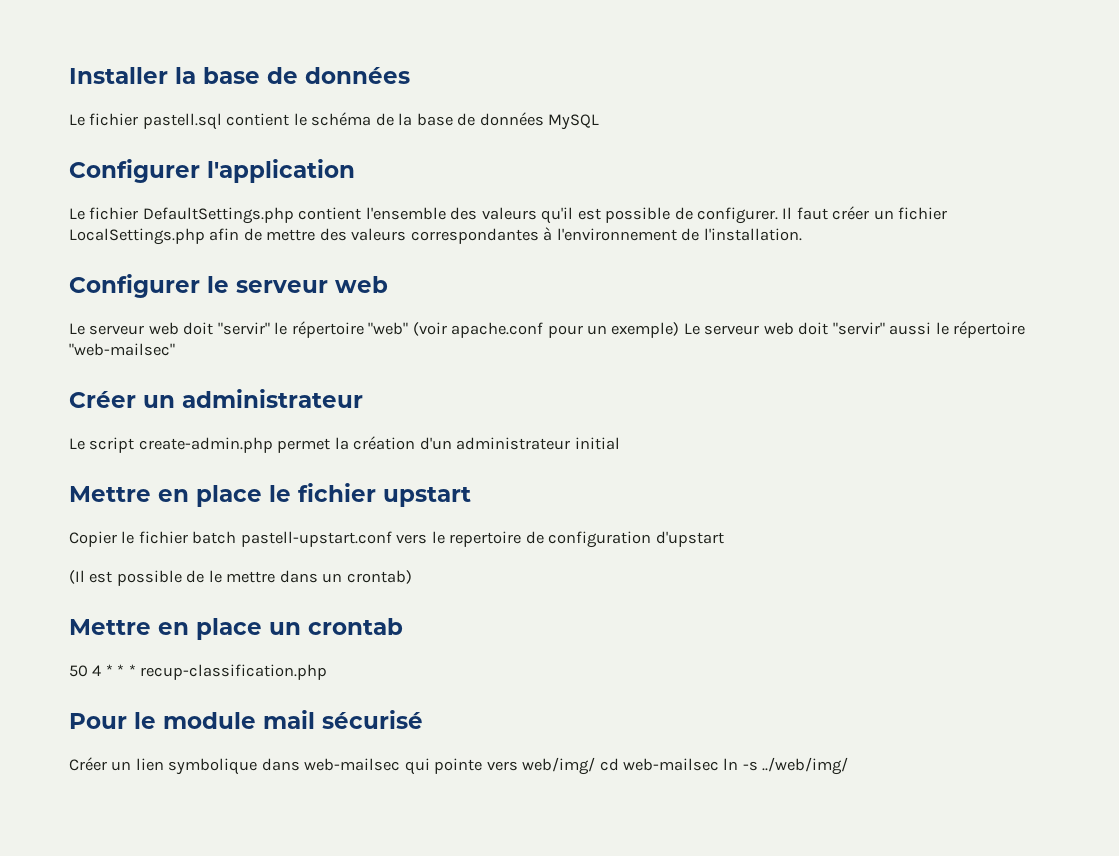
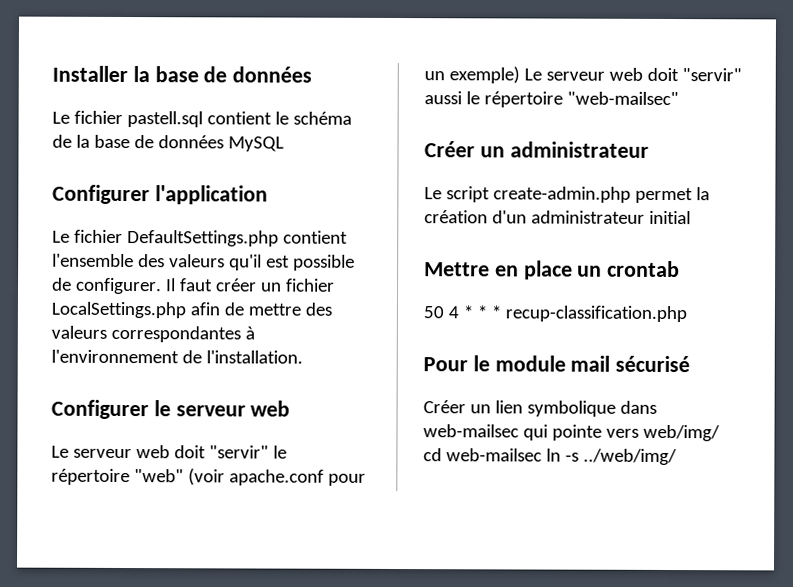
- Mettre en place le fichier upstart
- Copier le fichier batch pastell-upstart.conf vers le repertoire de configuration d'upstart
- (Il est possible de le mettre dans un crontab)

